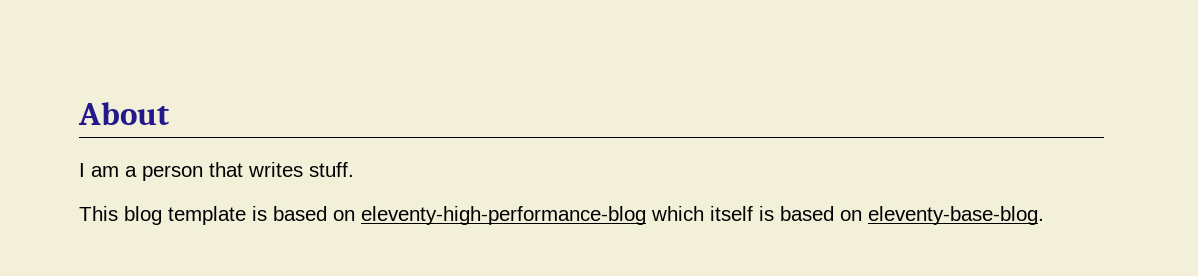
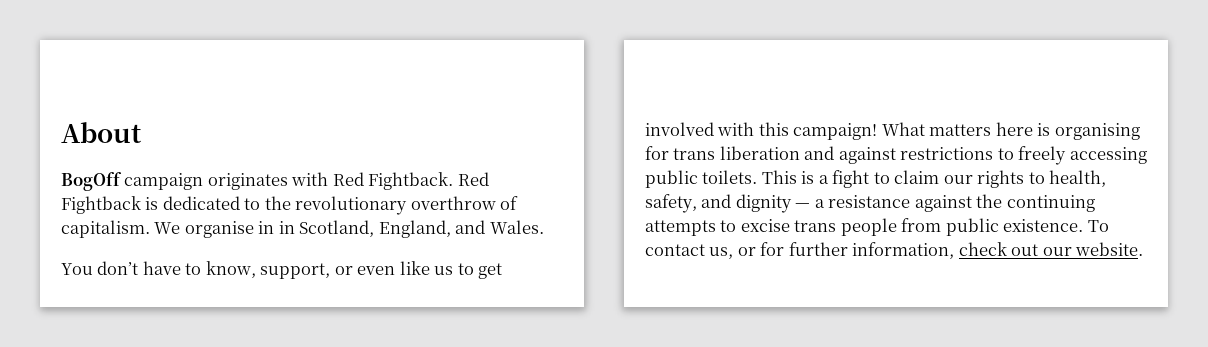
- I am a person that writes stuff.
- This blog template is based on eleventy-high-performance-blog which itself is based on eleventy-base-blog.
+ BogOff campaign originates with Red Fightback. Red Fightback is dedicated to the revolutionary overthrow of capitalism. We organise in in Scotland, England, and Wales.
+ You don’t have to know, support, or even like us to get involved with this campaign! What matters here is organising for trans liberation and against restrictions to freely accessing public toilets. This is a fight to claim our rights to health, safety, and dignity — a resistance against the continuing attempts to excise trans people from public existence. To contact us, or for further information, check out our website.

